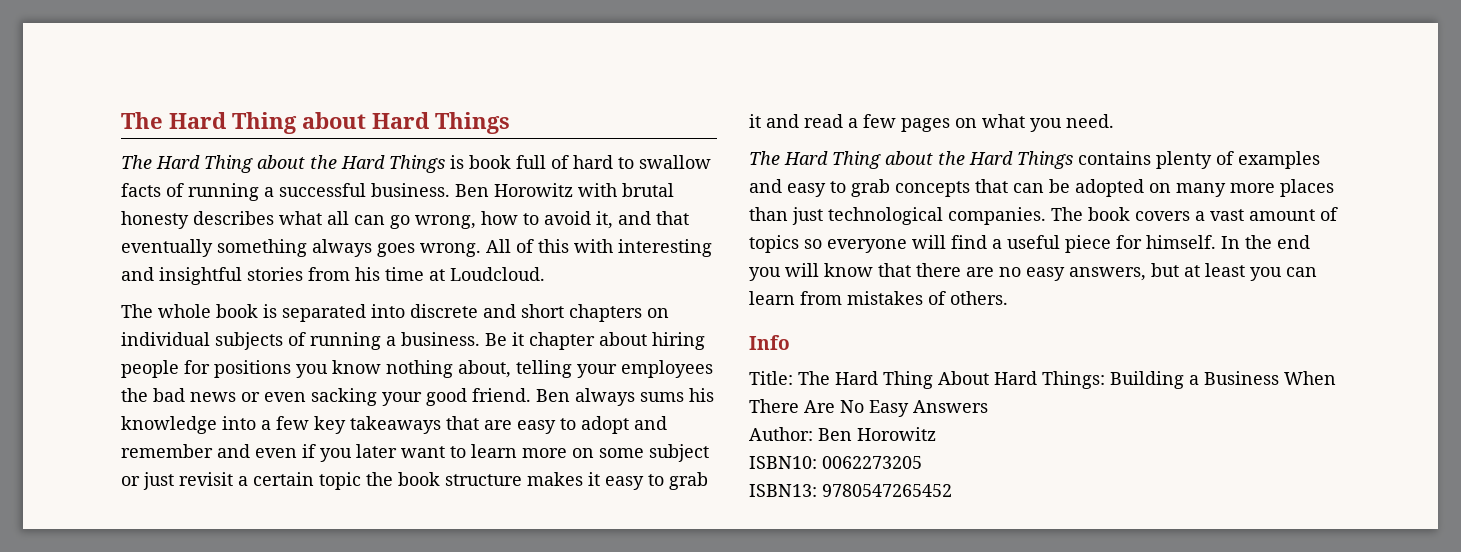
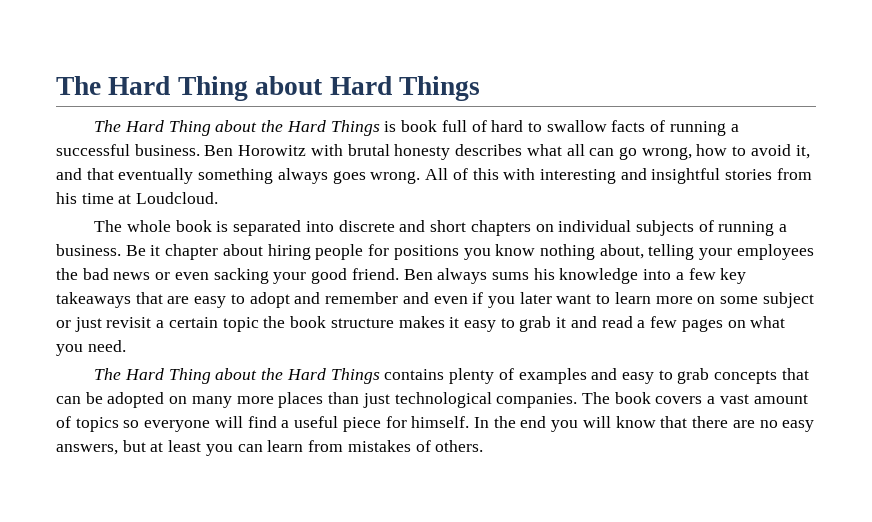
- Info
- Title: The Hard Thing About Hard Things: Building a Business When There Are No Easy Answers
- Author: Ben Horowitz
- ISBN10: 0062273205
- ISBN13: 9780547265452

